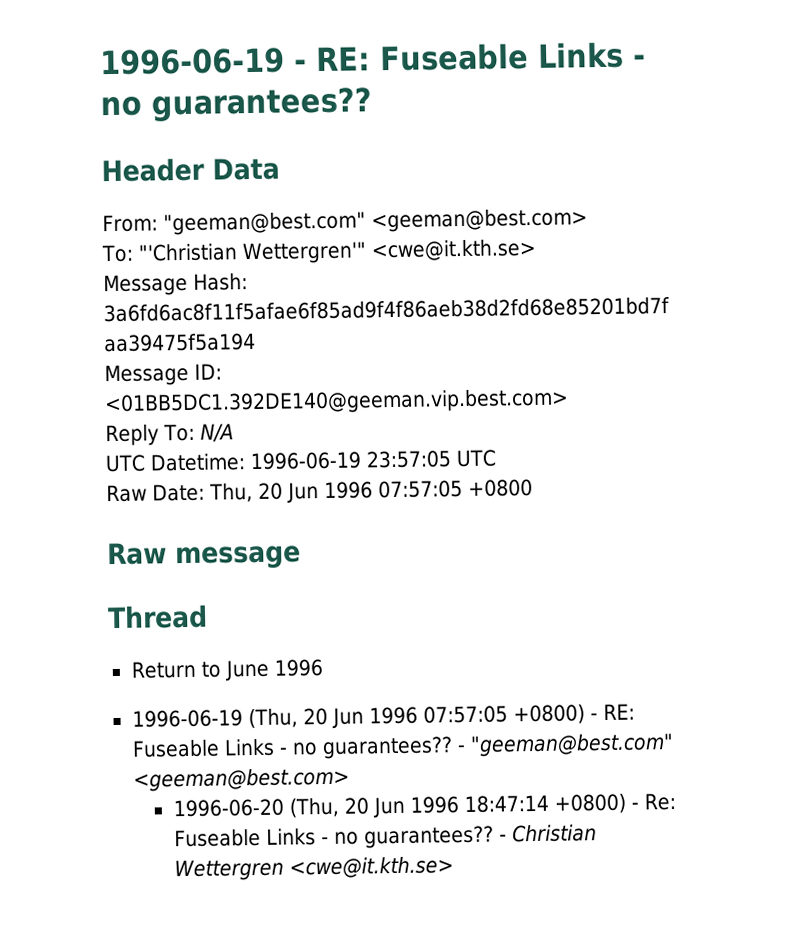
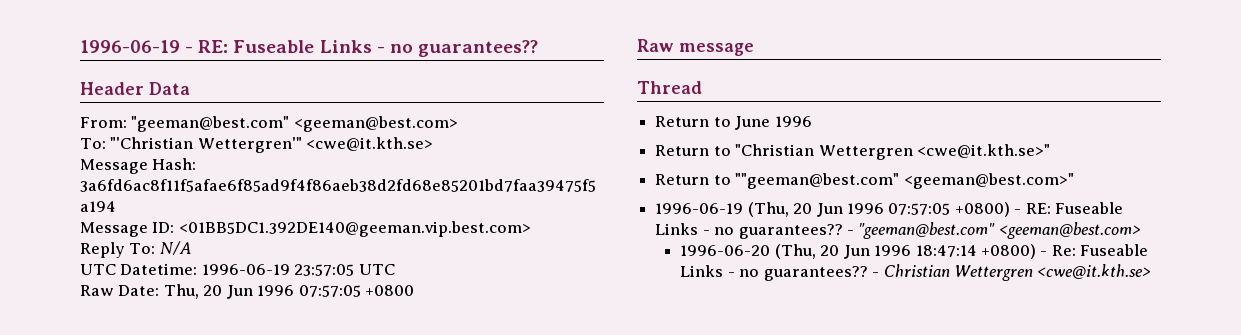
+ Return to "Christian Wettergren <cwe@it.kth.se>"
+ Return to ""geeman@best.com" <geeman@best.com>"

